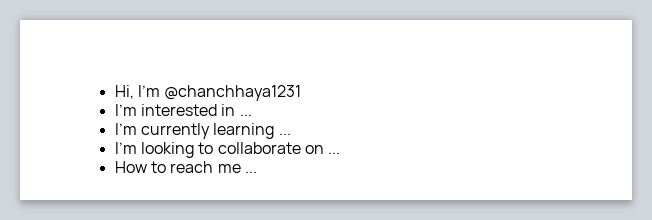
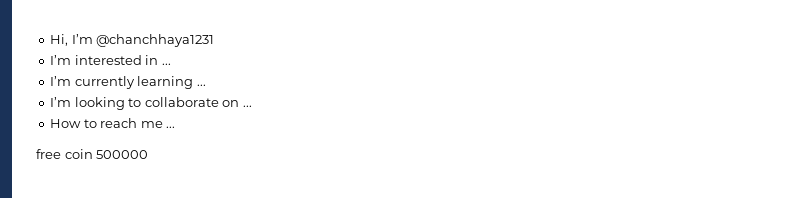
+ free coin 500000

